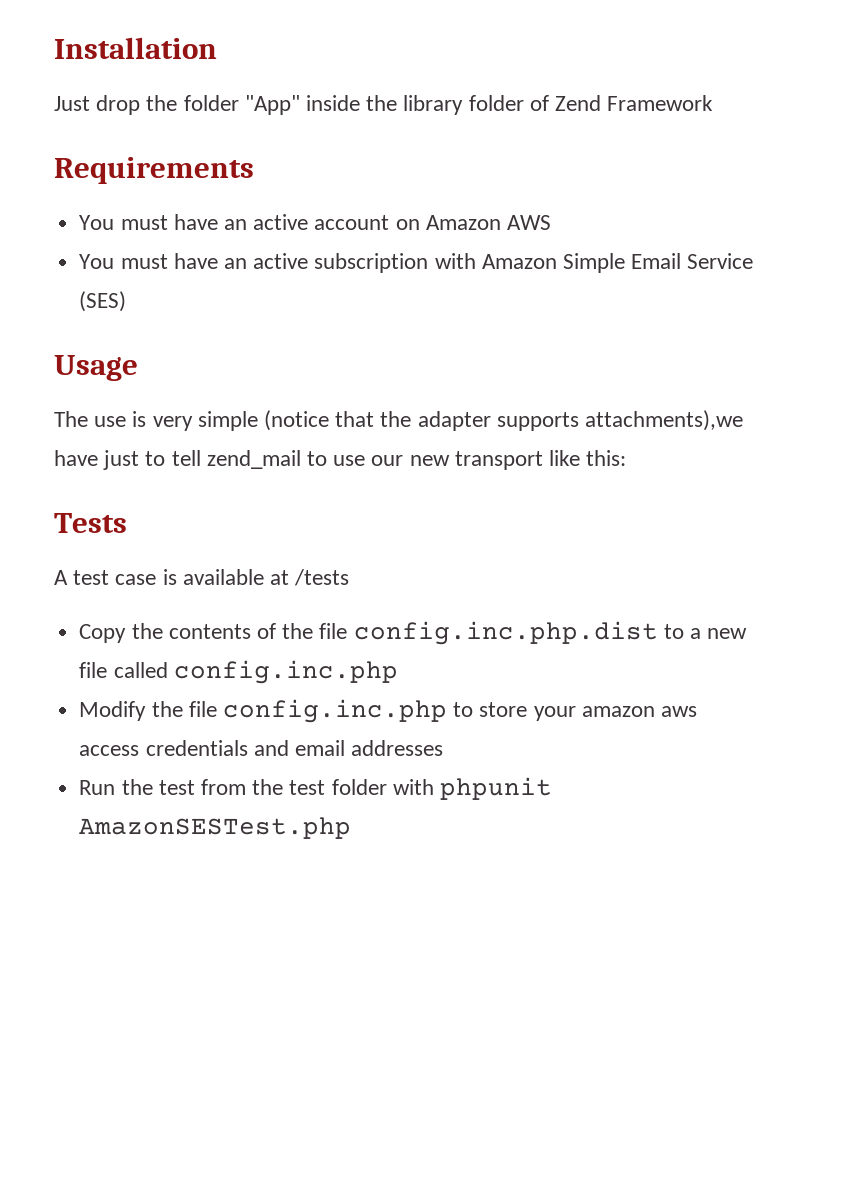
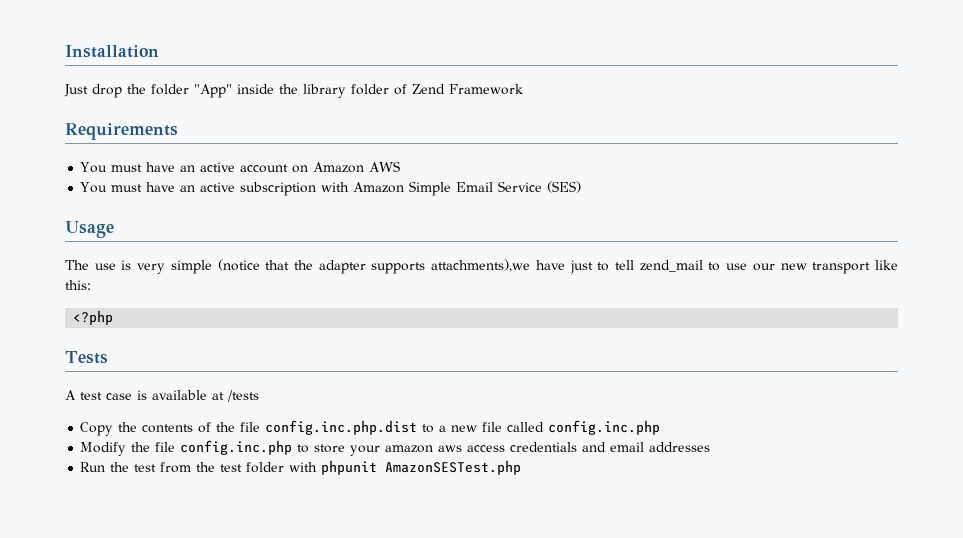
+ <?php

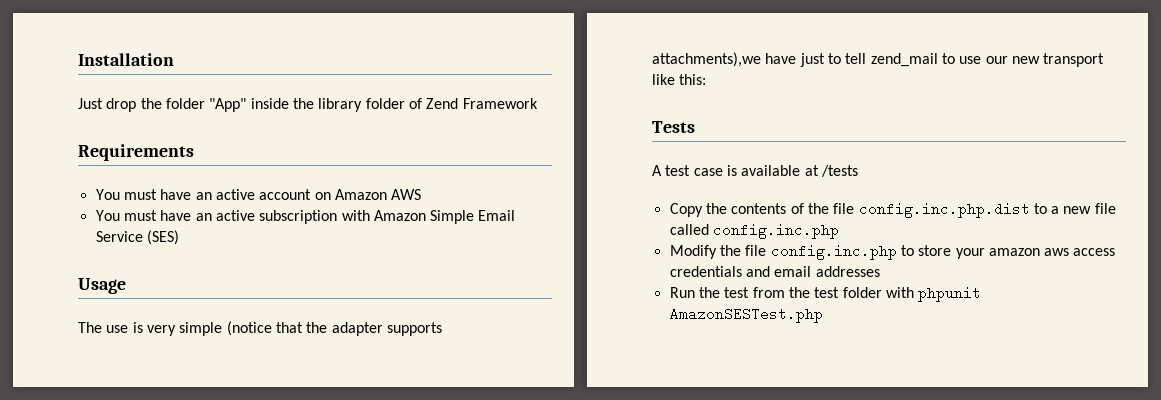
- <?php

